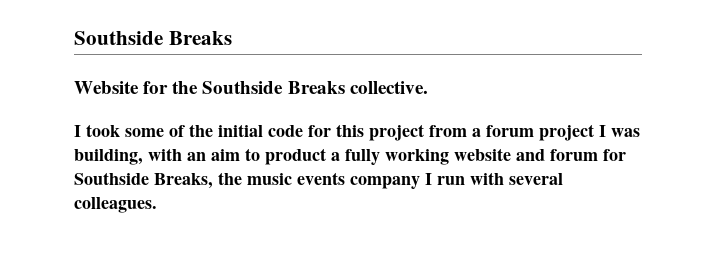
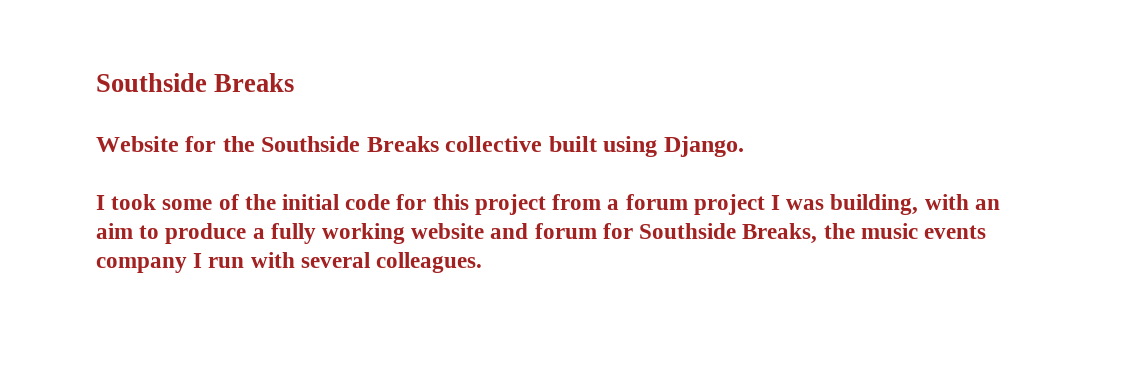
- Website for the Southside Breaks collective.
+ Website for the Southside Breaks collective built using Django.
- I took some of the initial code for this project from a forum project I was building, with an aim to product a fully working website and forum for Southside Breaks, the music events company I run with several colleagues.
+ I took some of the initial code for this project from a forum project I was building, with an aim to produce a fully working website and forum for Southside Breaks, the music events company I run with several colleagues.

